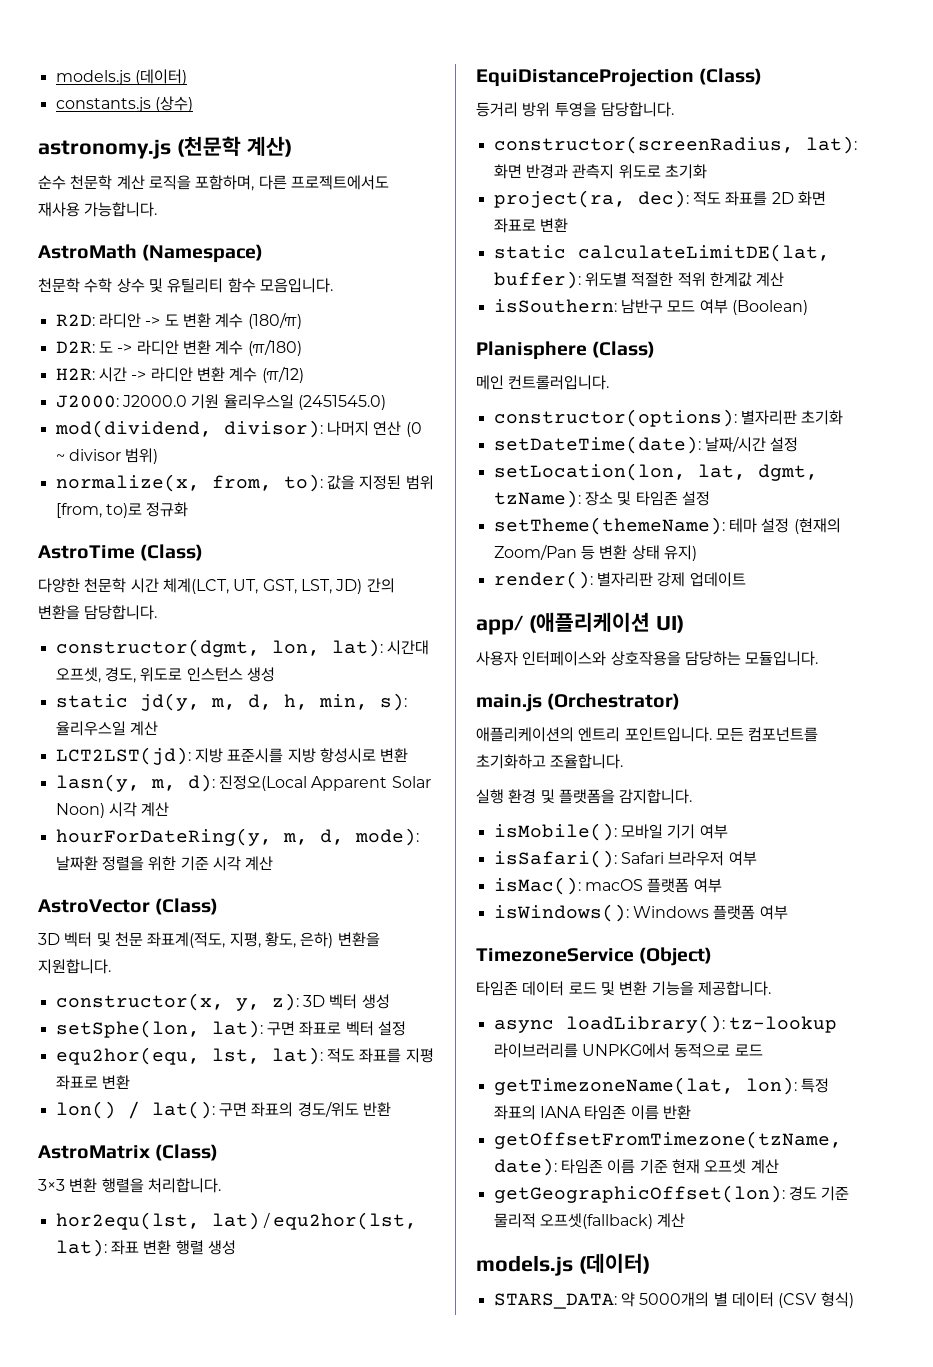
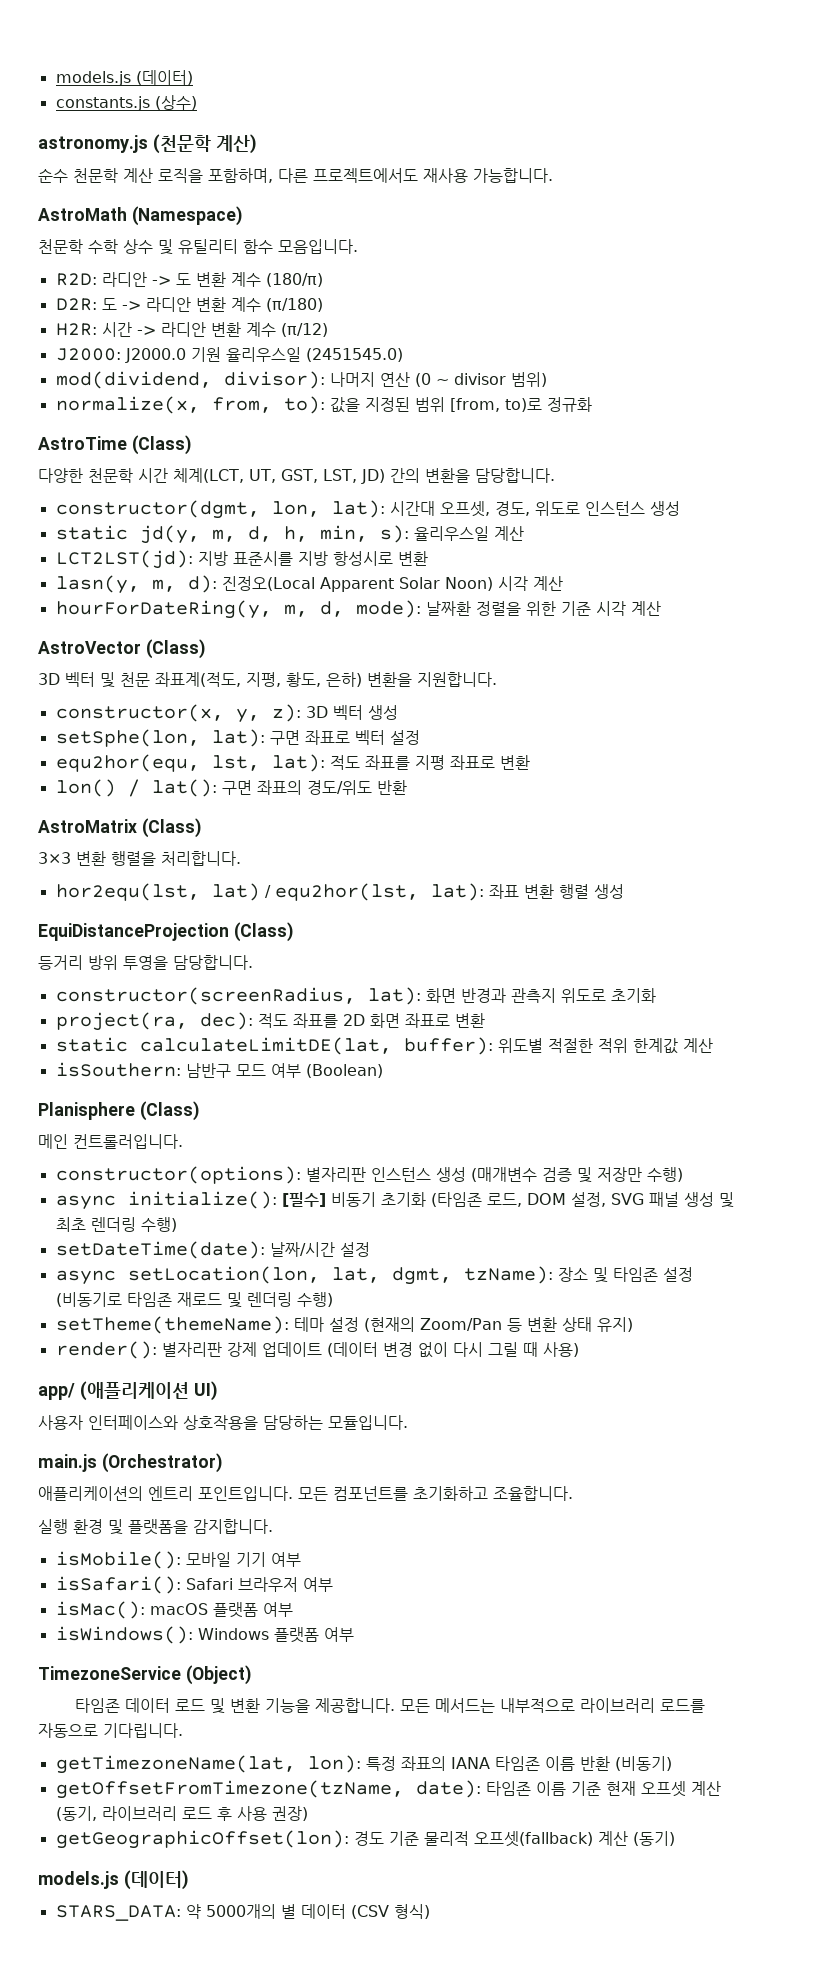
- constructor(options): 별자리판 초기화
+ constructor(options): 별자리판 인스턴스 생성 (매개변수 검증 및 저장만 수행)
+ async initialize(): [필수] 비동기 초기화 (타임존 로드, DOM 설정, SVG 패널 생성 및 최초 렌더링 수행)
- setLocation(lon, lat, dgmt, tzName): 장소 및 타임존 설정
+ async setLocation(lon, lat, dgmt, tzName): 장소 및 타임존 설정 (비동기로 타임존 재로드 및 렌더링 수행)
- render(): 별자리판 강제 업데이트
+ render(): 별자리판 강제 업데이트 (데이터 변경 없이 다시 그릴 때 사용)
- 타임존 데이터 로드 및 변환 기능을 제공합니다.
- async loadLibrary(): tz-lookup 라이브러리를 UNPKG에서 동적으로 로드
+ 타임존 데이터 로드 및 변환 기능을 제공합니다. 모든 메서드는 내부적으로 라이브러리 로드를 자동으로 기다립니다.
- getTimezoneName(lat, lon): 특정 좌표의 IANA 타임존 이름 반환
+ getTimezoneName(lat, lon): 특정 좌표의 IANA 타임존 이름 반환 (비동기)
- getOffsetFromTimezone(tzName, date): 타임존 이름 기준 현재 오프셋 계산
+ getOffsetFromTimezone(tzName, date): 타임존 이름 기준 현재 오프셋 계산 (동기, 라이브러리 로드 후 사용 권장)
- getGeographicOffset(lon): 경도 기준 물리적 오프셋(fallback) 계산
+ getGeographicOffset(lon): 경도 기준 물리적 오프셋(fallback) 계산 (동기)

